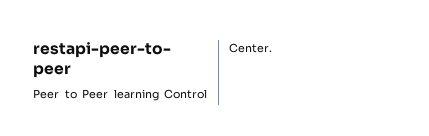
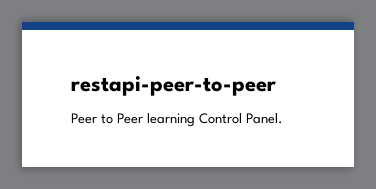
- Peer to Peer learning Control Center.
+ Peer to Peer learning Control Panel.

